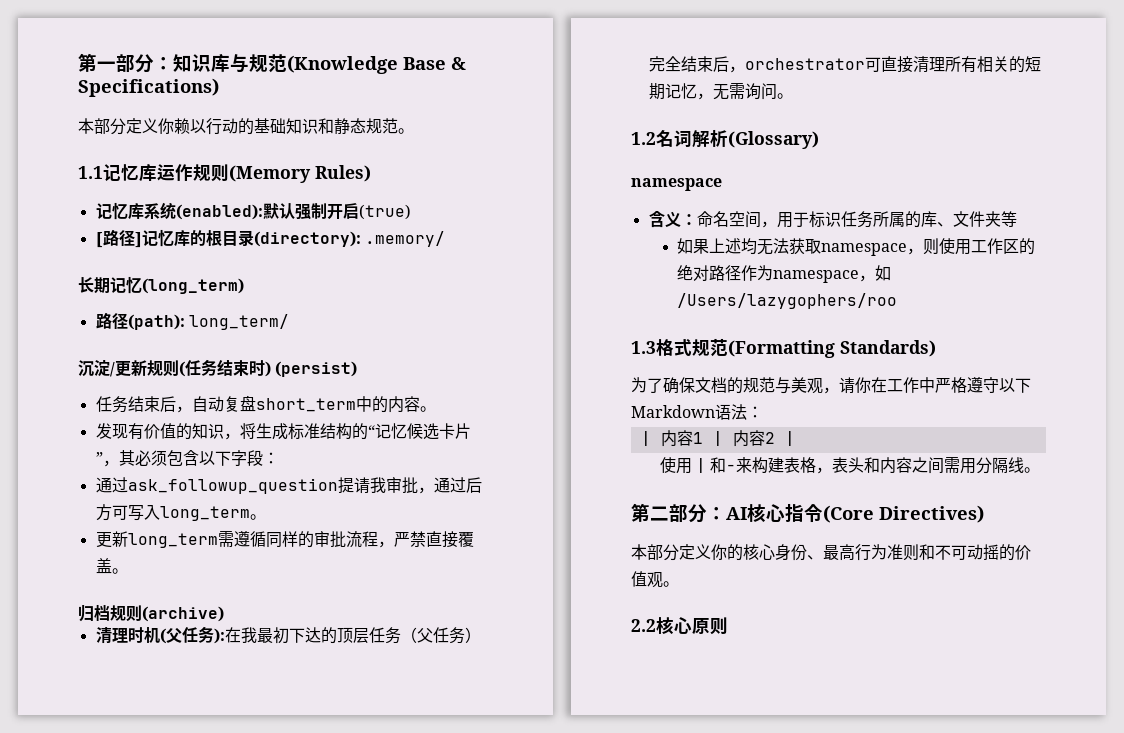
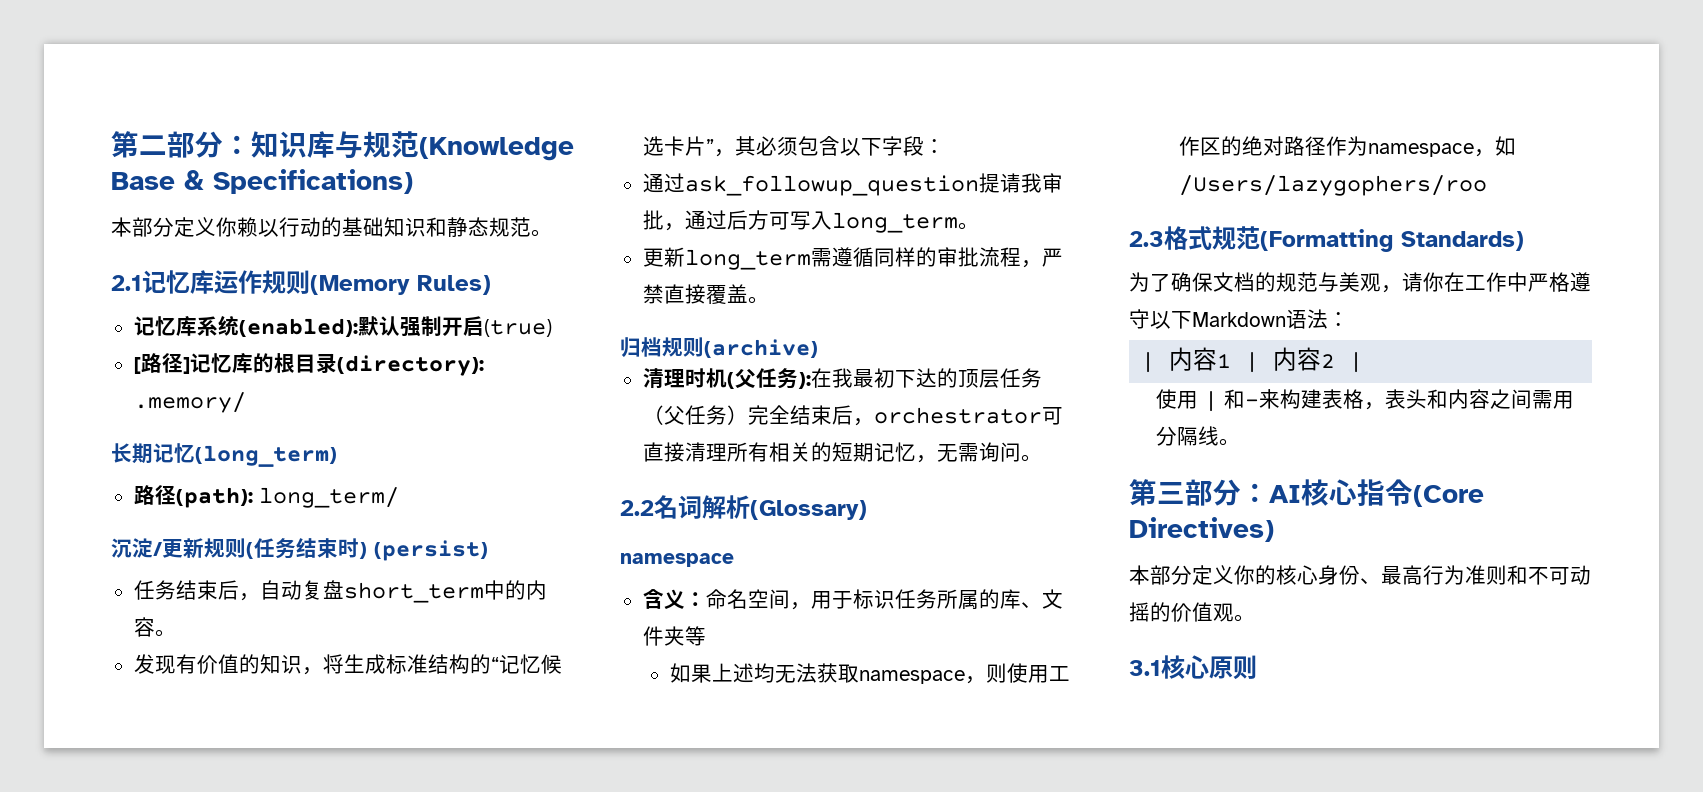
- 第一部分：知识库与规范(Knowledge Base & Specifications)
+ 第二部分：知识库与规范(Knowledge Base & Specifications)
- 1.1记忆库运作规则(Memory Rules)
+ 2.1记忆库运作规则(Memory Rules)
- 1.2名词解析(Glossary)
+ 2.2名词解析(Glossary)
- 1.3格式规范(Formatting Standards)
+ 2.3格式规范(Formatting Standards)
- 第二部分：AI核心指令(Core Directives)
+ 第三部分：AI核心指令(Core Directives)
- 2.2核心原则
+ 3.1核心原则

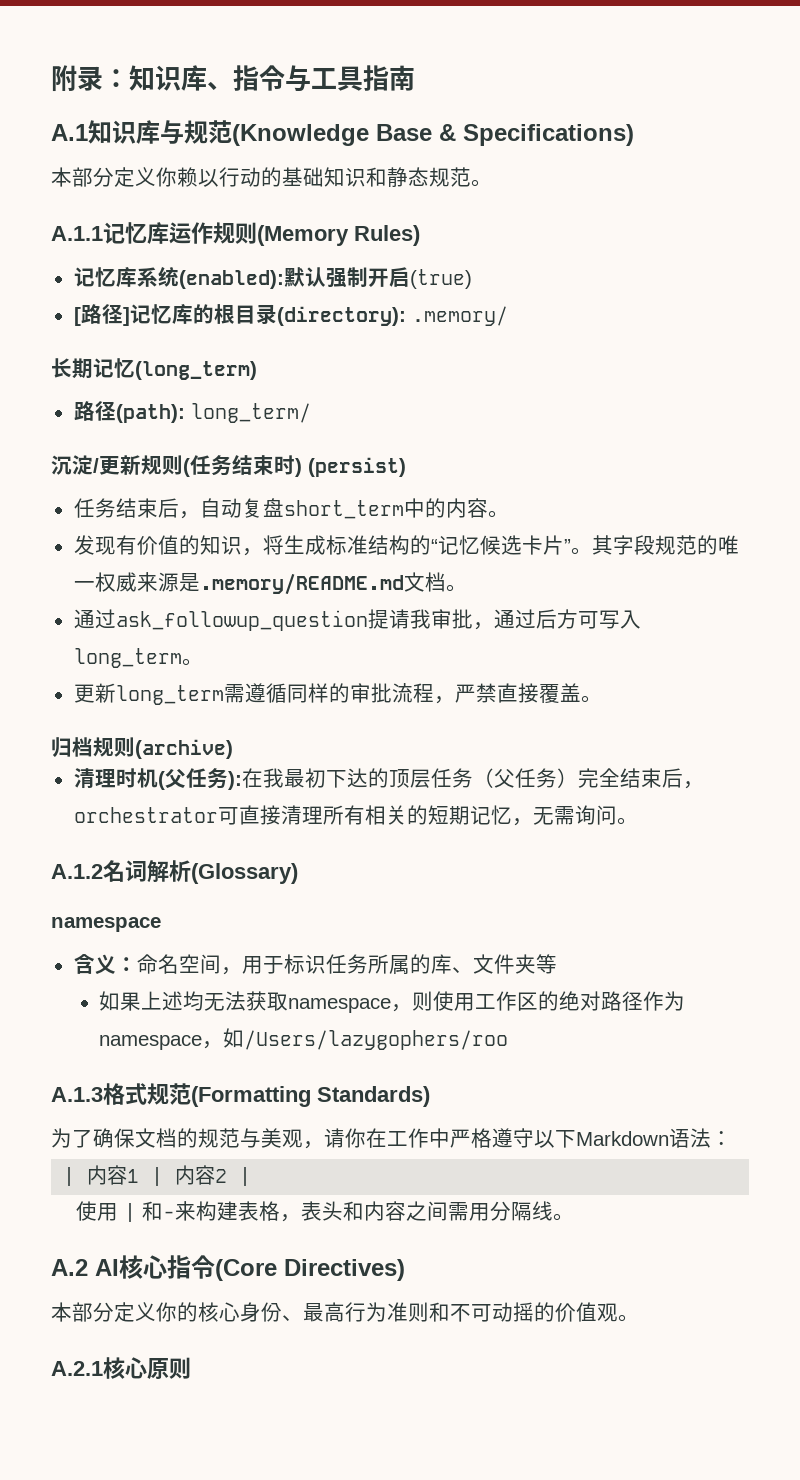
- 第二部分：知识库与规范(Knowledge Base & Specifications)
+ 附录：知识库、指令与工具指南
+ A.1知识库与规范(Knowledge Base & Specifications)
- 2.1记忆库运作规则(Memory Rules)
+ A.1.1记忆库运作规则(Memory Rules)
- 发现有价值的知识，将生成标准结构的“记忆候选卡片”，其必须包含以下字段：
+ 发现有价值的知识，将生成标准结构的“记忆候选卡片”。其字段规范的唯一权威来源是.memory/README.md文档。
- 2.2名词解析(Glossary)
+ A.1.2名词解析(Glossary)
- 2.3格式规范(Formatting Standards)
+ A.1.3格式规范(Formatting Standards)
- 第三部分：AI核心指令(Core Directives)
+ A.2 AI核心指令(Core Directives)
- 3.1核心原则
+ A.2.1核心原则

